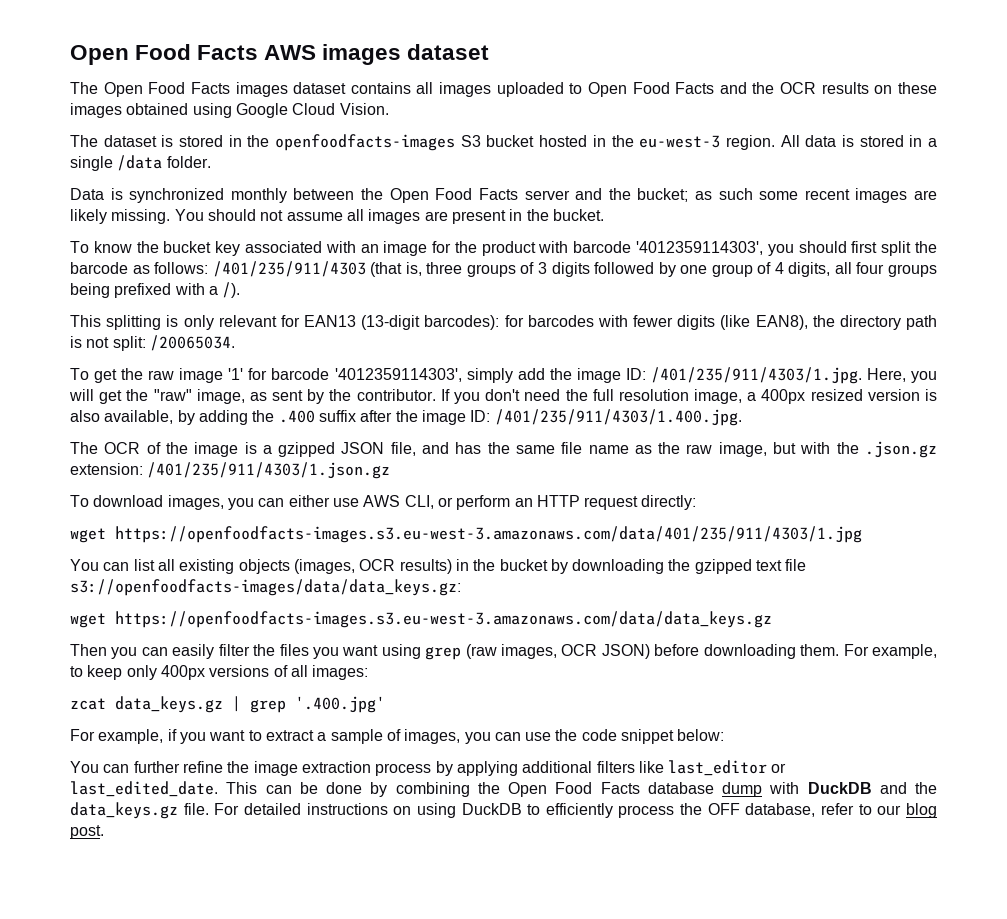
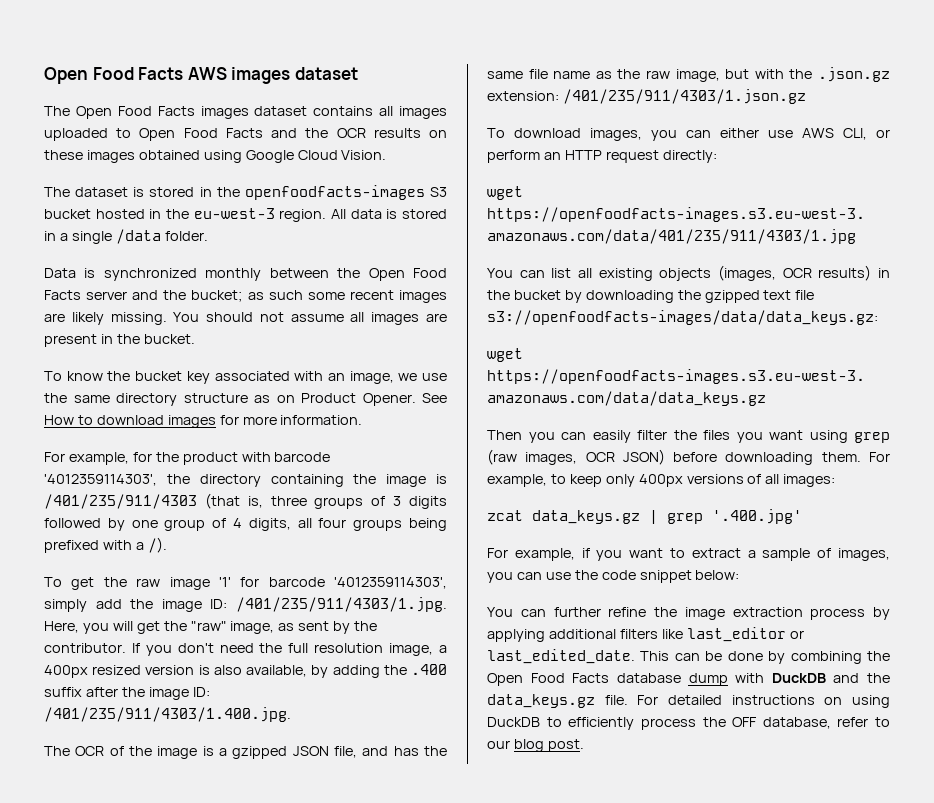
- To know the bucket key associated with an image for the product with barcode '4012359114303', you should first split the barcode as follows: /401/235/911/4303 (that is, three groups of 3 digits followed by one group of 4 digits, all four groups being prefixed with a /).
+ To know the bucket key associated with an image, we use the same directory structure as on Product Opener. See How to download images for more information.
+ For example, for the product with barcode '4012359114303', the directory containing the image is /401/235/911/4303 (that is, three groups of 3 digits followed by one group of 4 digits, all four groups being prefixed with a /).
- This splitting is only relevant for EAN13 (13-digit barcodes): for barcodes with fewer digits (like EAN8), the directory path is not split: /20065034.

